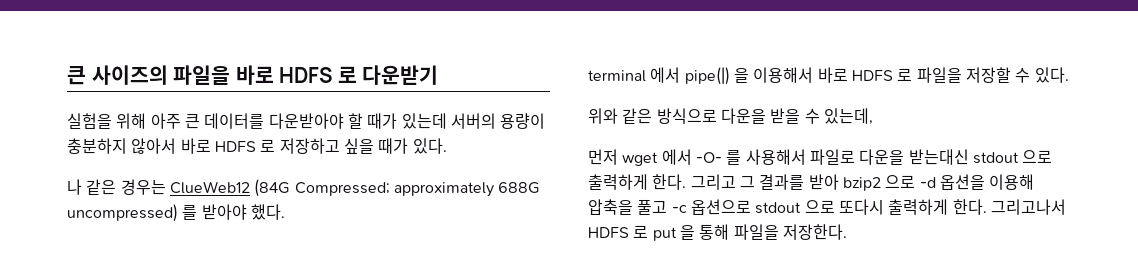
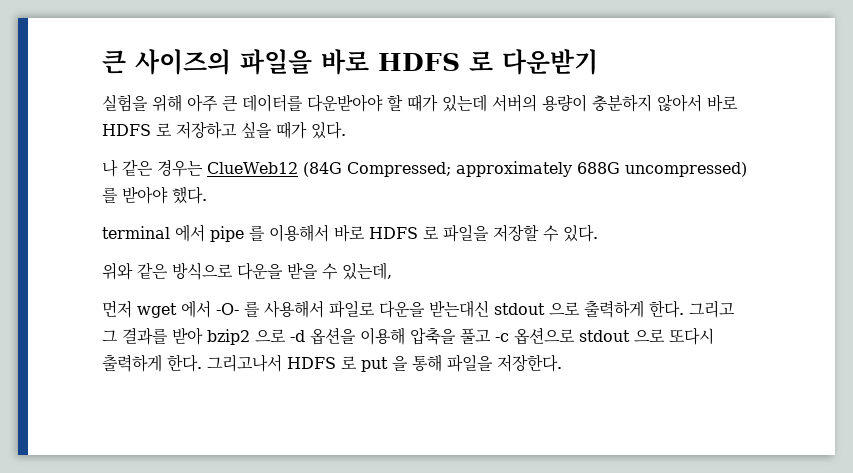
- terminal 에서 pipe(|) 을 이용해서 바로 HDFS 로 파일을 저장할 수 있다.
+ terminal 에서 pipe 를 이용해서 바로 HDFS 로 파일을 저장할 수 있다.

